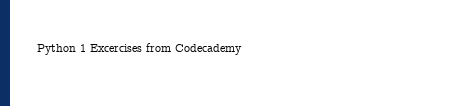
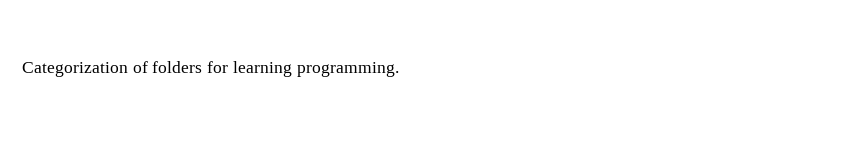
- Python 1 Excercises from Codecademy
+ Categorization of folders for learning programming.

